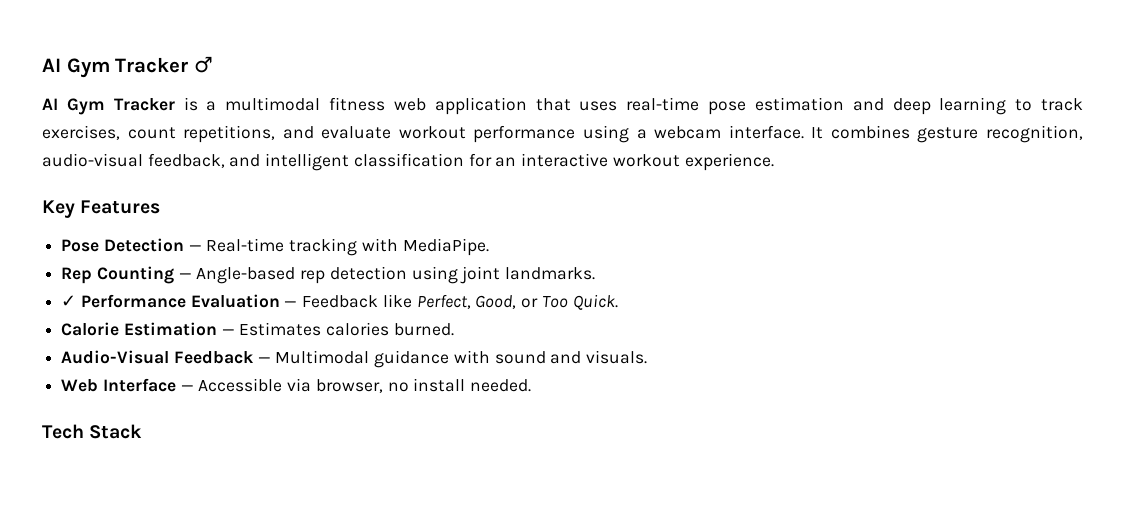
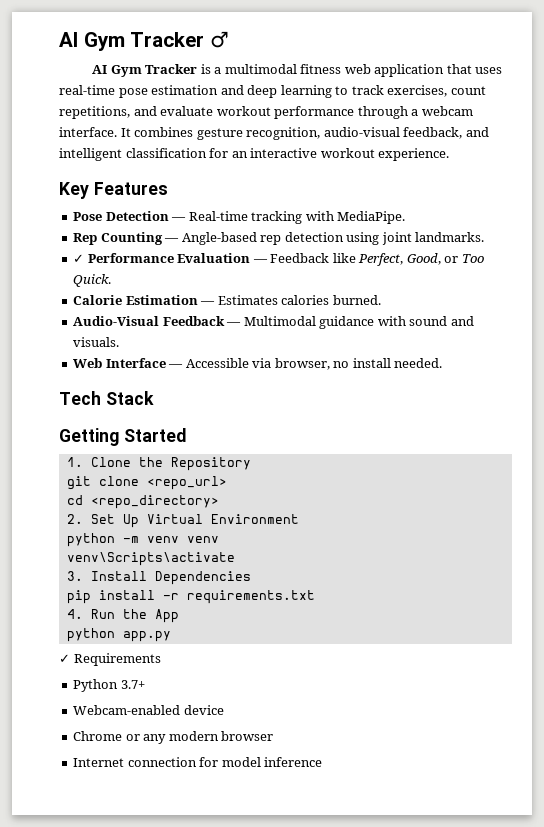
- AI Gym Tracker is a multimodal fitness web application that uses real-time pose estimation and deep learning to track exercises, count repetitions, and evaluate workout performance using a webcam interface.
+ AI Gym Tracker is a multimodal fitness web application that uses real-time pose estimation and deep learning to track exercises, count repetitions, and evaluate workout performance through a webcam interface.
+ Getting Started
+ 1. Clone the Repository
+ git clone <repo_url>
+ cd <repo_directory>
+ 2. Set Up Virtual Environment
+ python -m venv venv
+ venv\Scripts\activate
+ 3. Install Dependencies
+ pip install -r requirements.txt
+ 4. Run the App
+ python app.py
+ ✓ Requirements
+ Python 3.7+
+ Webcam-enabled device
+ Chrome or any modern browser
+ Internet connection for model inference

